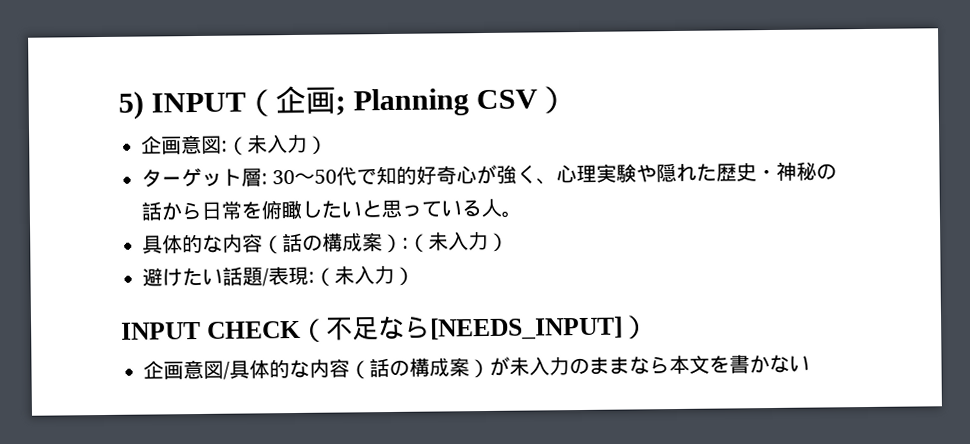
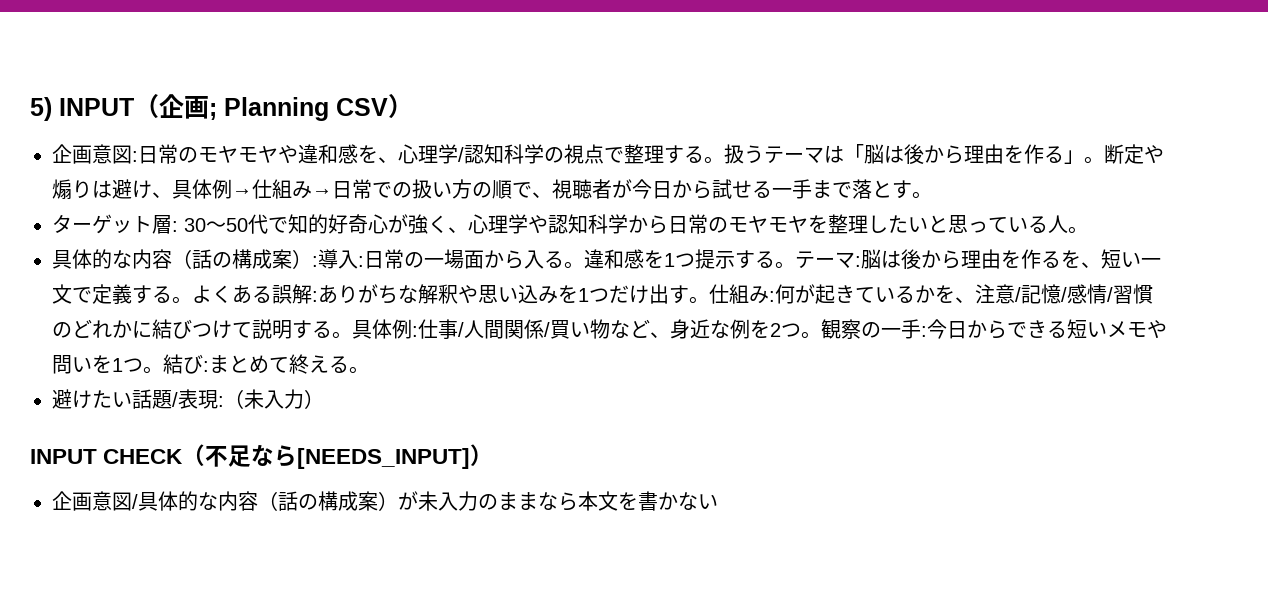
- 企画意図:（未入力）
+ 企画意図:日常のモヤモヤや違和感を、心理学/認知科学の視点で整理する。扱うテーマは「脳は後から理由を作る」。断定や煽りは避け、具体例→仕組み→日常での扱い方の順で、視聴者が今日から試せる一手まで落とす。
- ターゲット層: 30〜50代で知的好奇心が強く、心理実験や隠れた歴史・神秘の話から日常を俯瞰したいと思っている人。
+ ターゲット層: 30〜50代で知的好奇心が強く、心理学や認知科学から日常のモヤモヤを整理したいと思っている人。
- 具体的な内容（話の構成案）:（未入力）
+ 具体的な内容（話の構成案）:導入:日常の一場面から入る。違和感を1つ提示する。テーマ:脳は後から理由を作るを、短い一文で定義する。よくある誤解:ありがちな解釈や思い込みを1つだけ出す。仕組み:何が起きているかを、注意/記憶/感情/習慣のどれかに結びつけて説明する。具体例:仕事/人間関係/買い物など、身近な例を2つ。観察の一手:今日からできる短いメモや問いを1つ。結び:まとめて終える。

